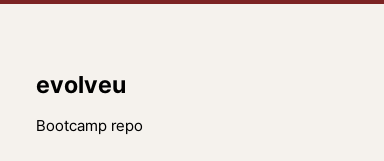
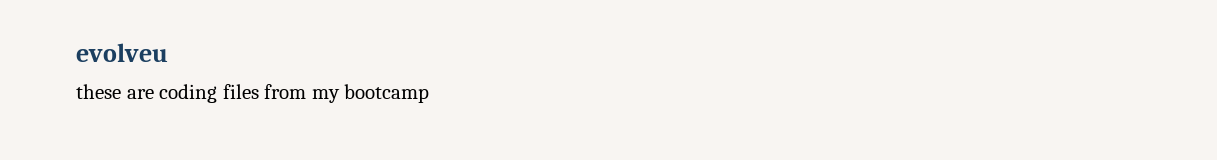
- Bootcamp repo
+ these are coding files from my bootcamp

